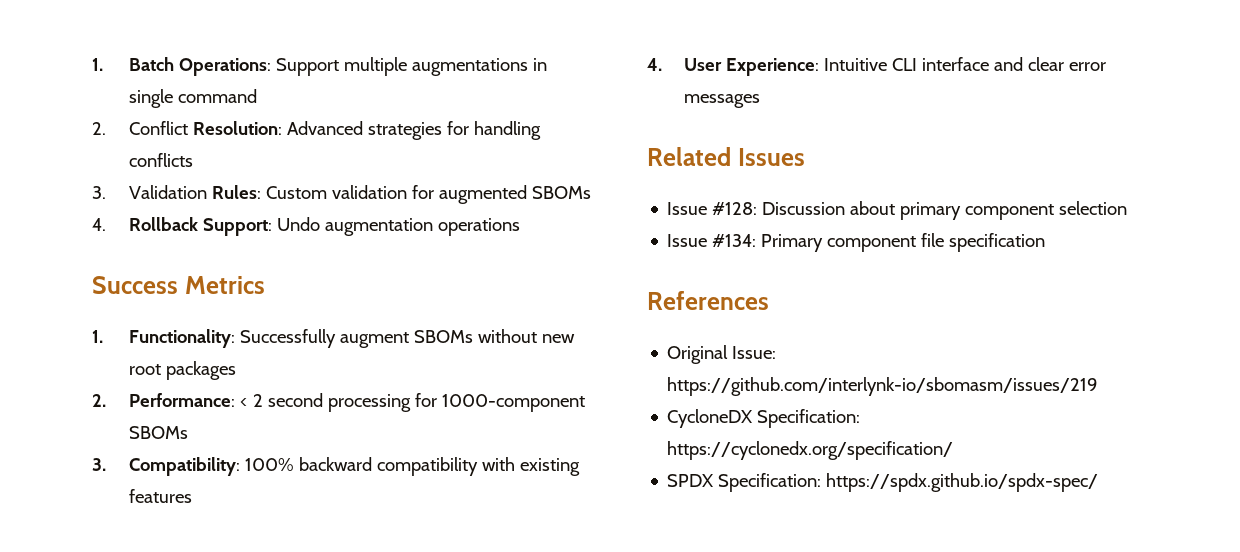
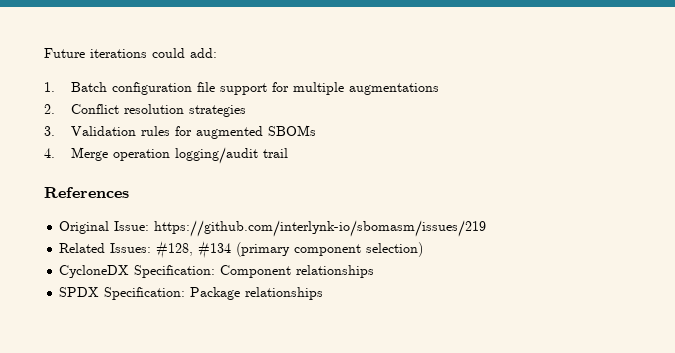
- 1. Batch Operations: Support multiple augmentations in single command
+ Future iterations could add:
+ 1. Batch configuration file support for multiple augmentations
- 2. Conflict Resolution: Advanced strategies for handling conflicts
+ 2. Conflict resolution strategies
- 3. Validation Rules: Custom validation for augmented SBOMs
+ 3. Validation rules for augmented SBOMs
- 4. Rollback Support: Undo augmentation operations
- Success Metrics
- 1. Functionality: Successfully augment SBOMs without new root packages
- 2. Performance: < 2 second processing for 1000-component SBOMs
- 3. Compatibility: 100% backward compatibility with existing features
- 4. User Experience: Intuitive CLI interface and clear error messages
- Related Issues
- Issue #128: Discussion about primary component selection
- Issue #134: Primary component file specification
+ 4. Merge operation logging/audit trail
  References
  Original Issue: https://github.com/interlynk-io/sbomasm/issues/219
+ Related Issues: #128, #134 (primary component selection)
- CycloneDX Specification: https://cyclonedx.org/specification/
+ CycloneDX Specification: Component relationships
- SPDX Specification: https://spdx.github.io/spdx-spec/
+ SPDX Specification: Package relationships

